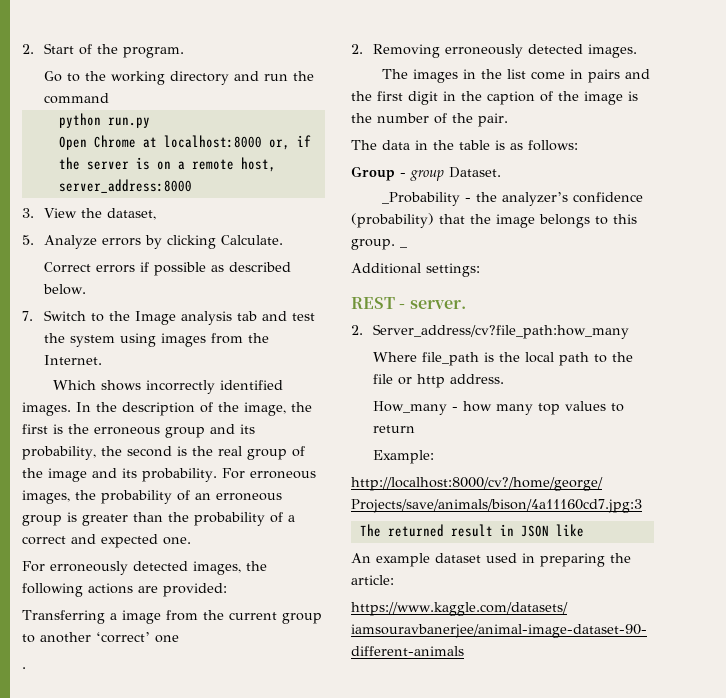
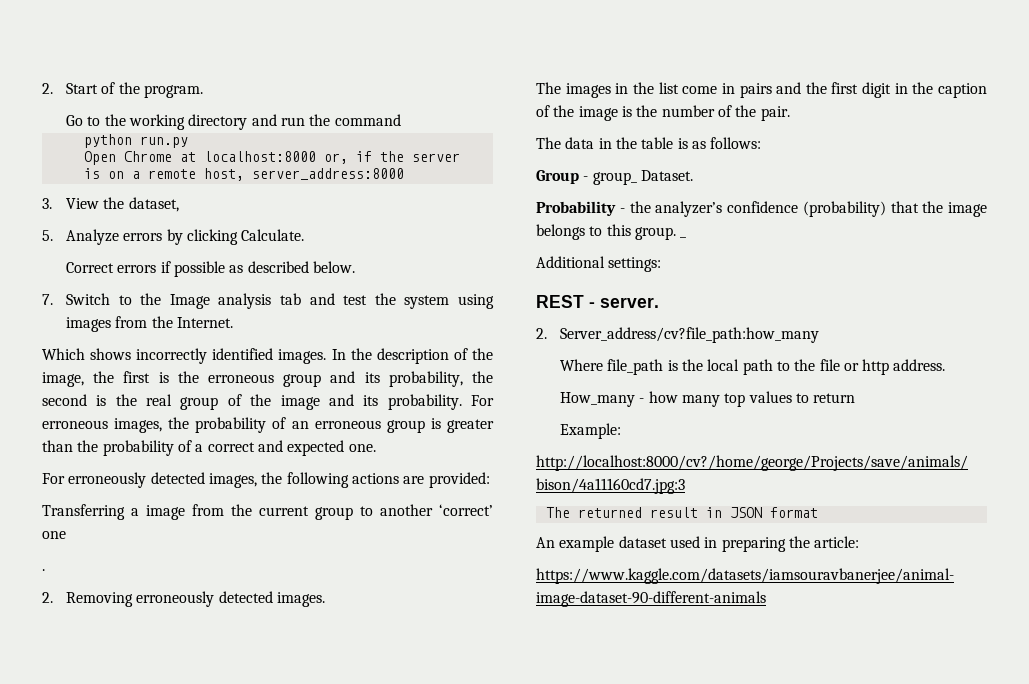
- Group - group Dataset.
+ Group - group_ Dataset.
- _Probability - the analyzer’s confidence (probability) that the image belongs to this group.
+ Probability - the analyzer’s confidence (probability) that the image belongs to this group.
- The returned result in JSON like
+ The returned result in JSON format

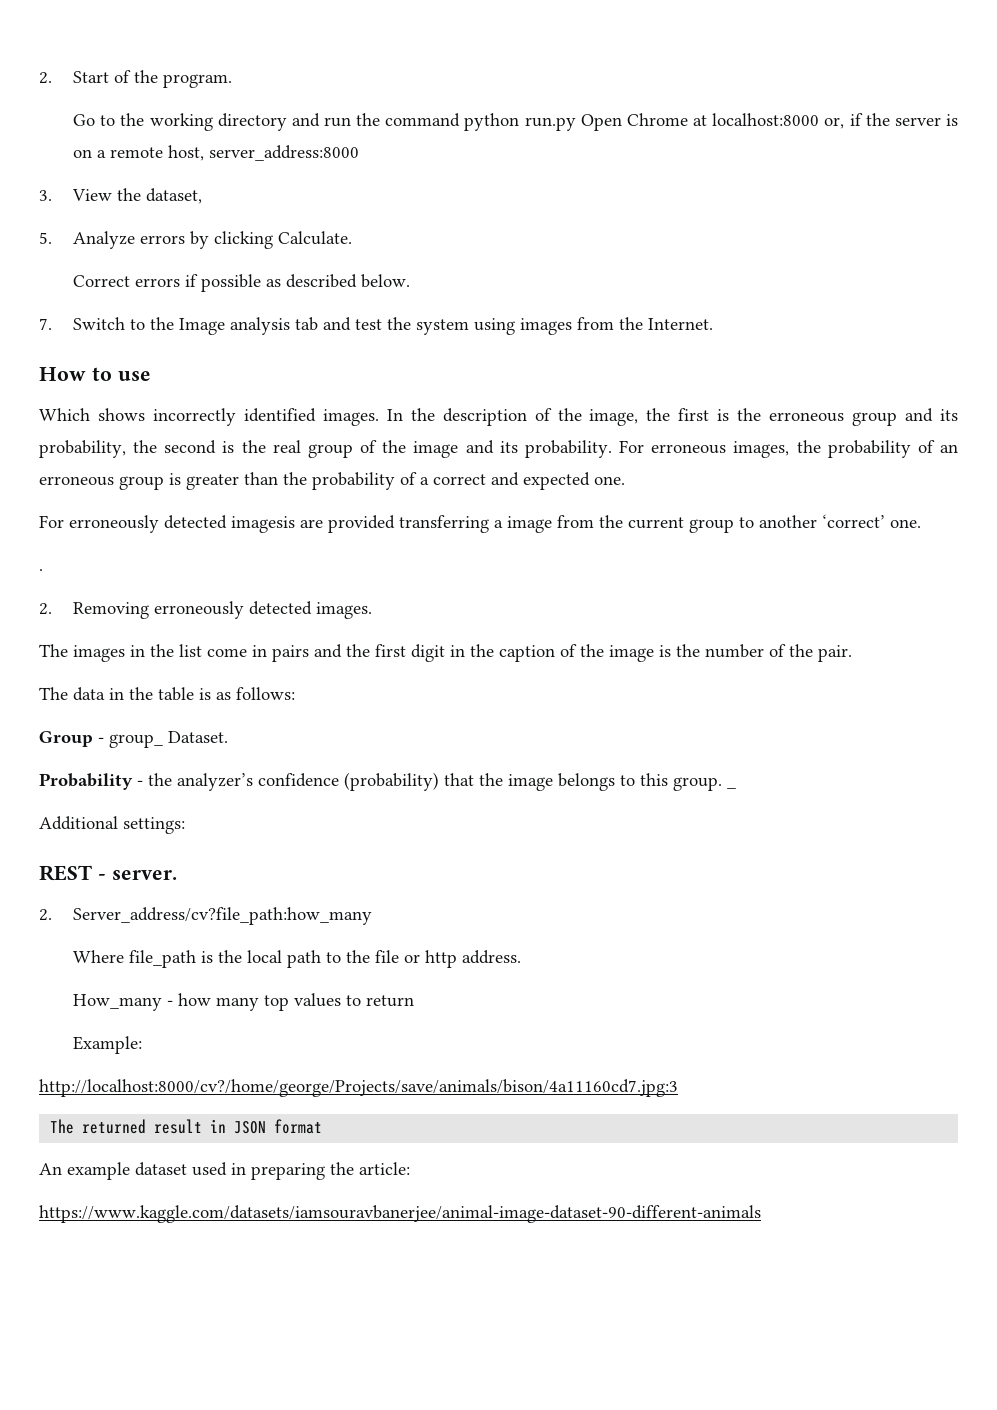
- Go to the working directory and run the command
- python run.py
- Open Chrome at localhost:8000 or, if the server is on a remote host, server_address:8000
+ Go to the working directory and run the command python run.py Open Chrome at localhost:8000 or, if the server is on a remote host, server_address:8000
+ How to use
- For erroneously detected images, the following actions are provided:
- Transferring a image from the current group to another ‘correct’ one
+ For erroneously detected imagesis are provided transferring a image from the current group to another ‘correct’ one.

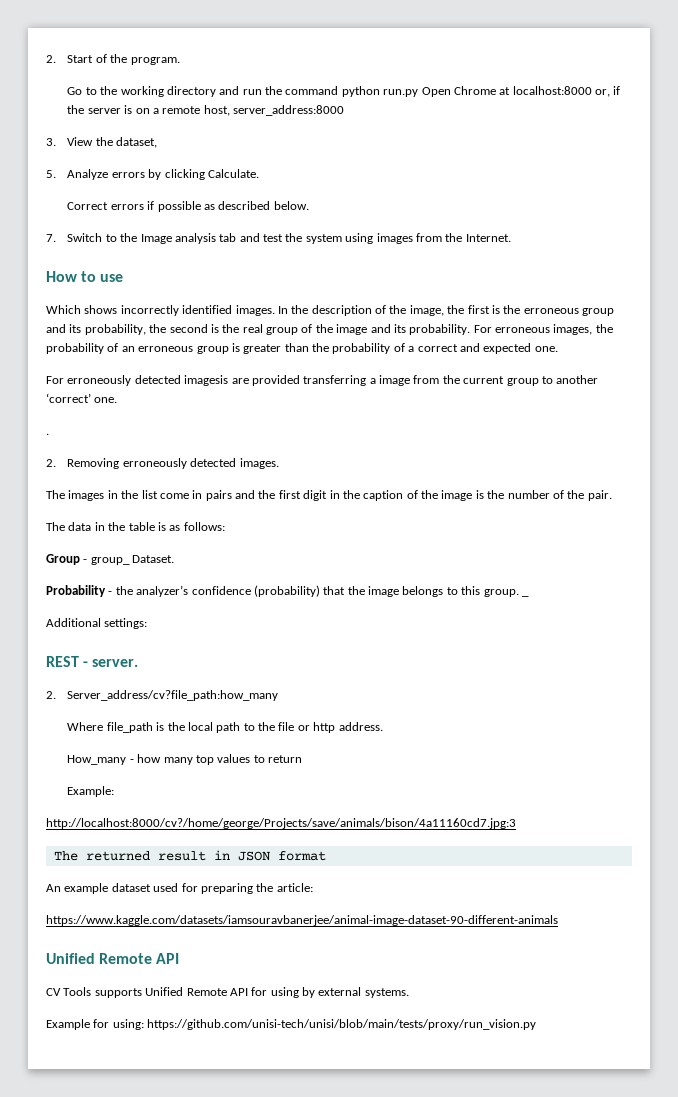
- An example dataset used in preparing the article:
+ An example dataset used for preparing the article:
  https://www.kaggle.com/datasets/iamsouravbanerjee/animal-image-dataset-90-different-animals
+ Unified Remote API
+ CV Tools supports Unified Remote API for using by external systems.
+ Example for using: https://github.com/unisi-tech/unisi/blob/main/tests/proxy/run_vision.py

